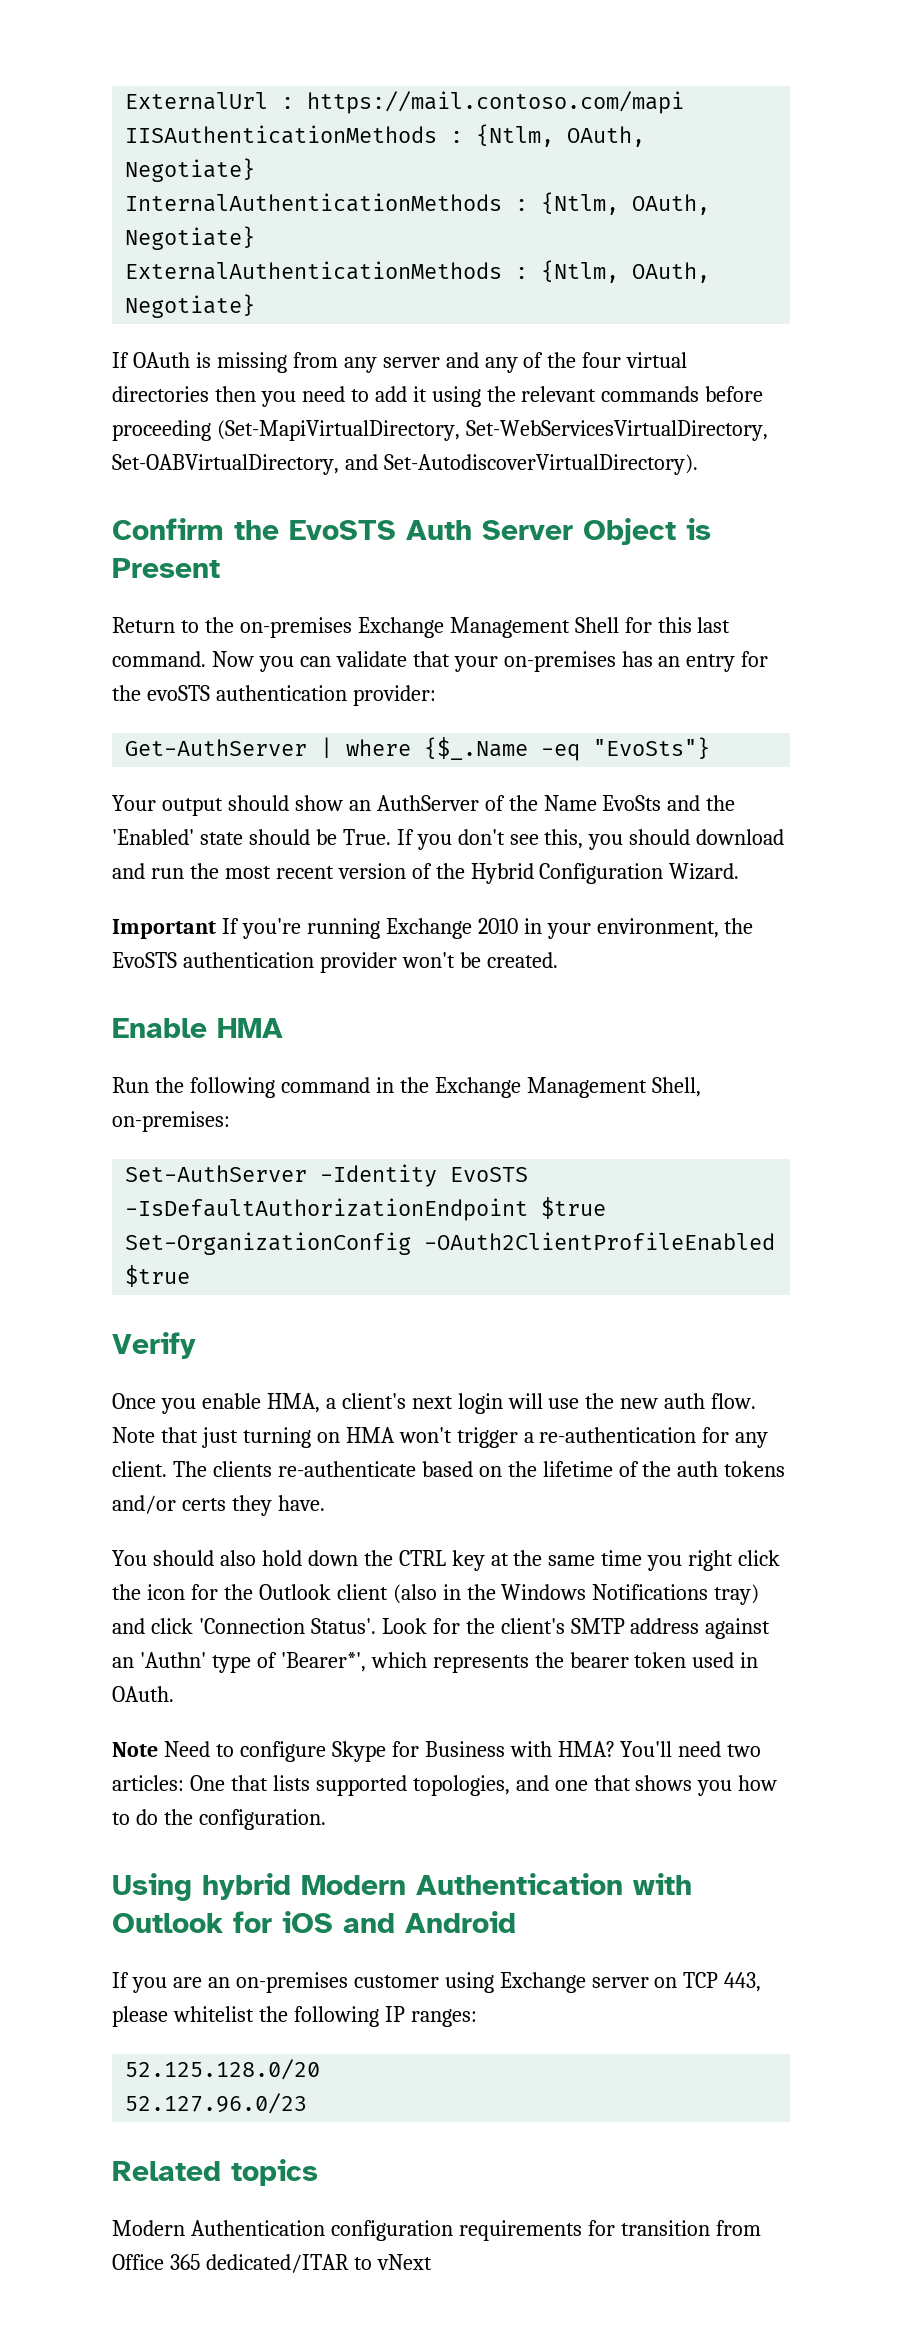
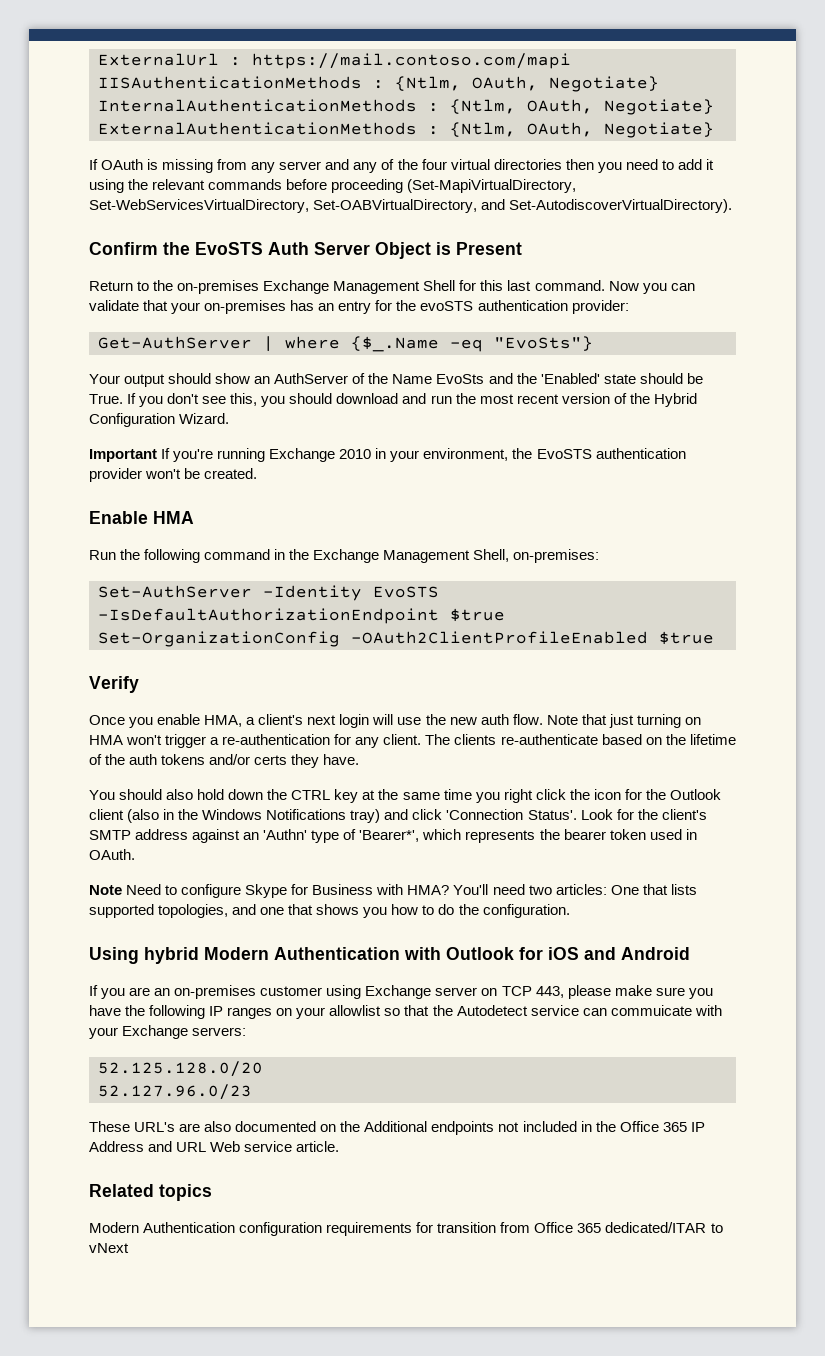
- If you are an on-premises customer using Exchange server on TCP 443, please whitelist the following IP ranges:
+ If you are an on-premises customer using Exchange server on TCP 443, please make sure you have the following IP ranges on your allowlist so that the Autodetect service can commuicate with your Exchange servers:
  52.125.128.0/20
  52.127.96.0/23
+ These URL's are also documented on the Additional endpoints not included in the Office 365 IP Address and URL Web service article.

